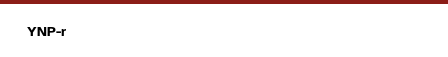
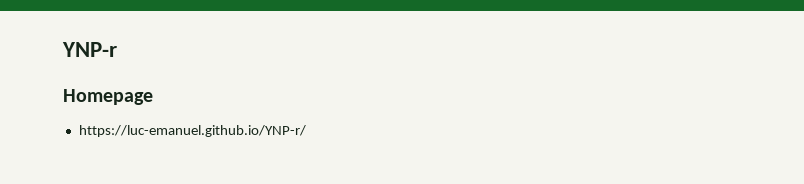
+ Homepage
+ https://luc-emanuel.github.io/YNP-r/

